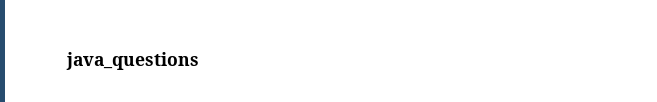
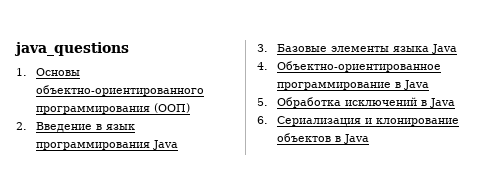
+ 1. Основы объектно-ориентированного программирования (ООП)
+ 2. Введение в язык программирования Java
+ 3. Базовые элементы языка Java
+ 4. Объектно-ориентированное программирование в Java
+ 5. Обработка исключений в Java
+ 6. Сериализация и клонирование объектов в Java

